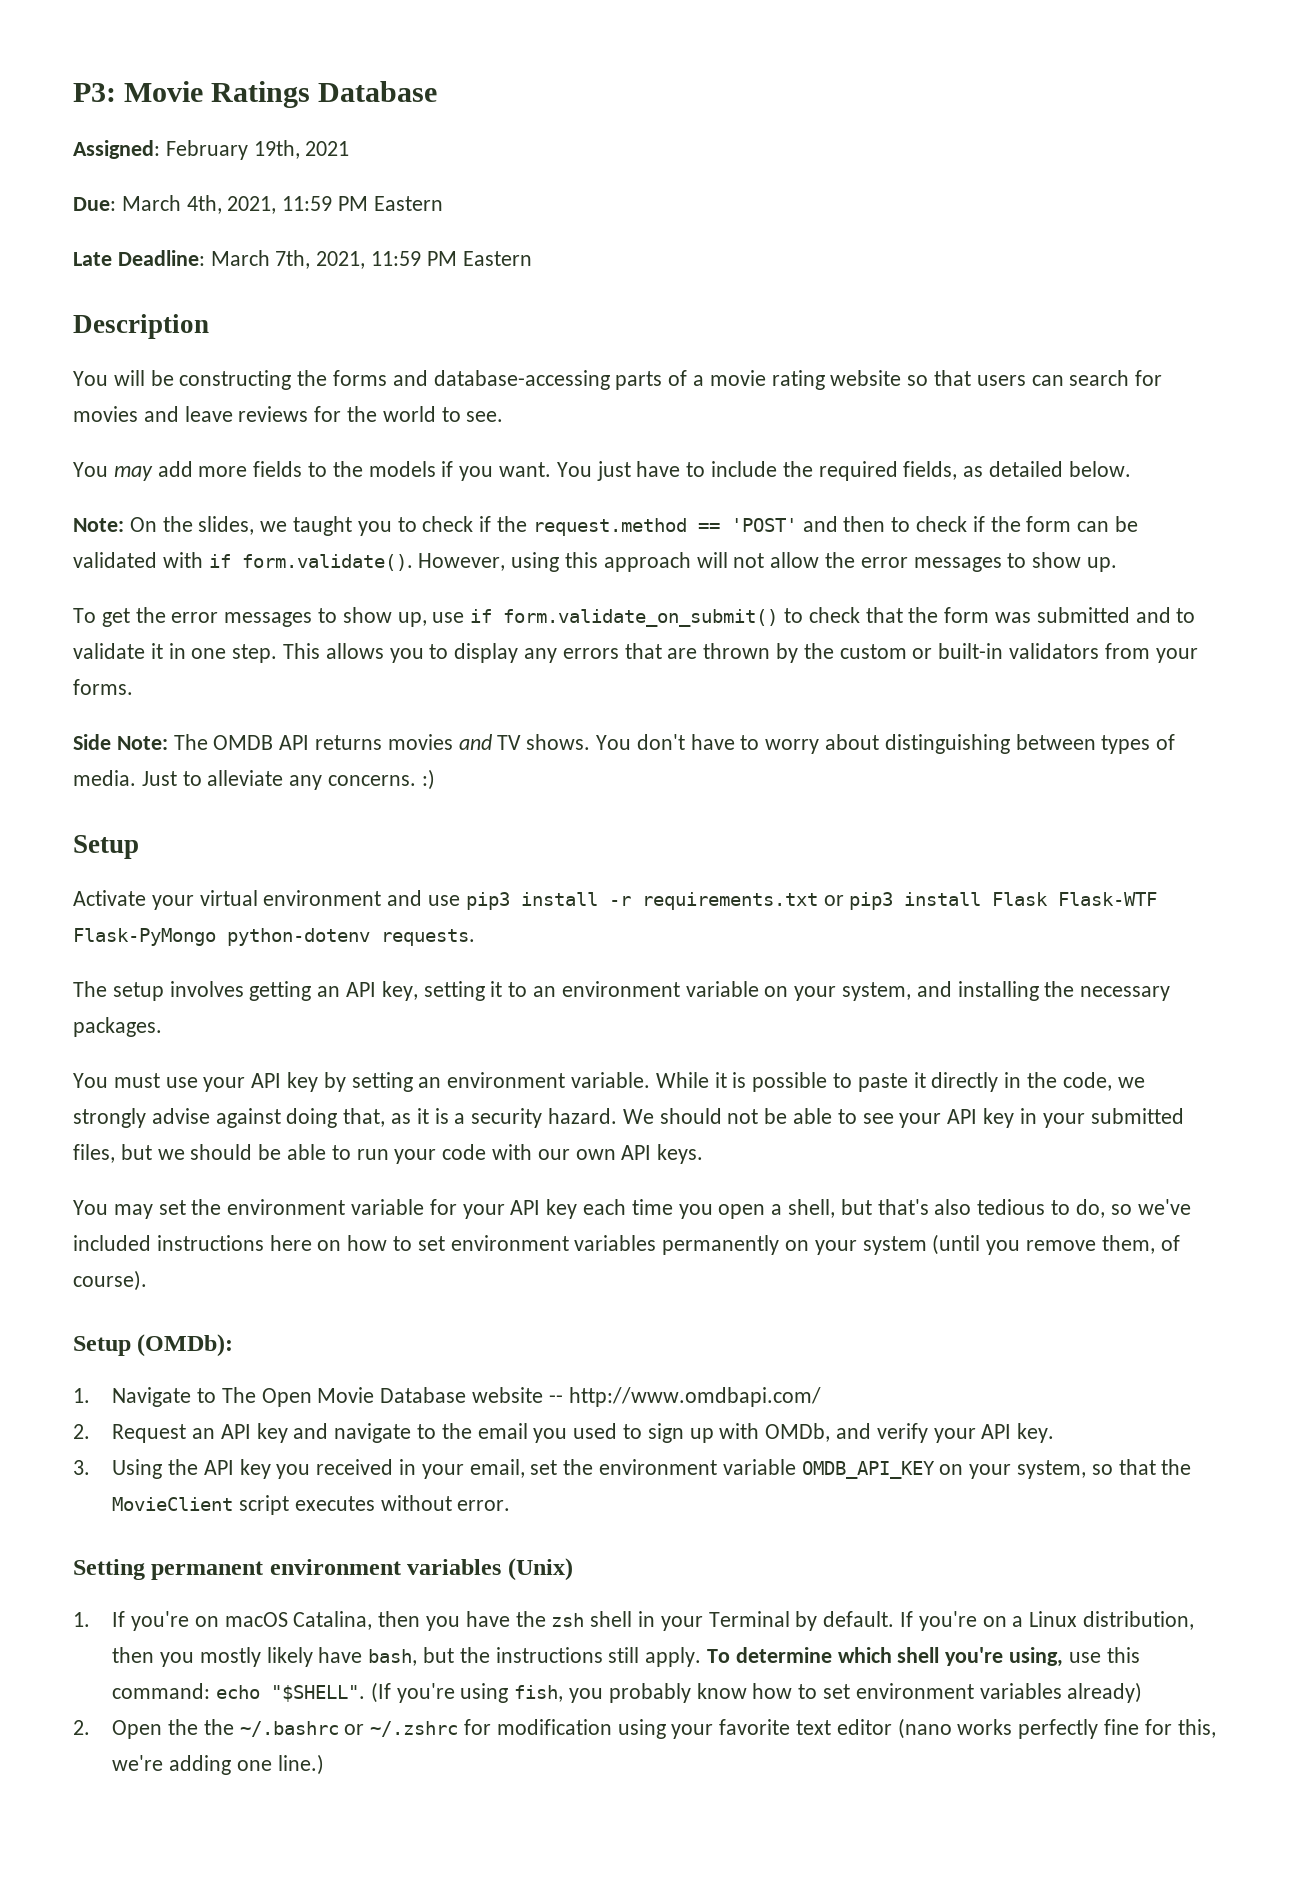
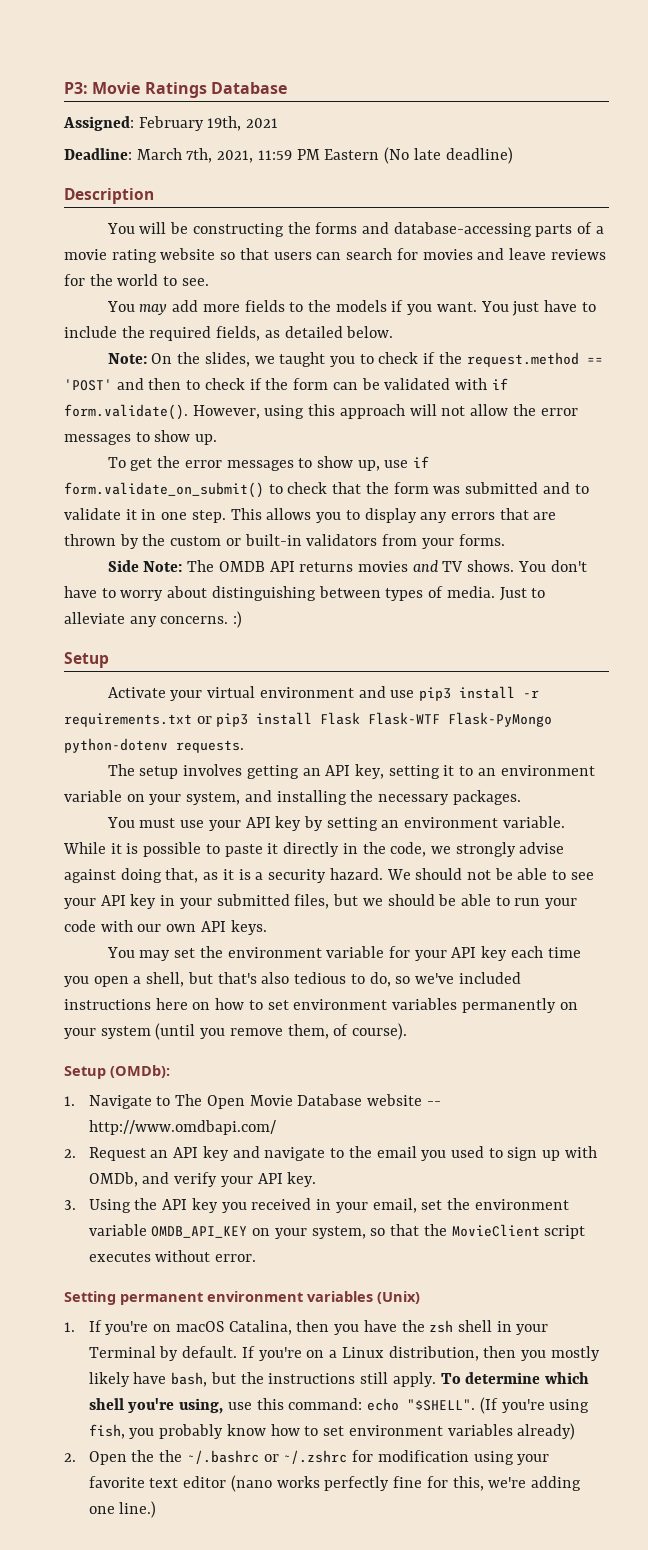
- Due: March 4th, 2021, 11:59 PM Eastern
- Late Deadline: March 7th, 2021, 11:59 PM Eastern
+ Deadline: March 7th, 2021, 11:59 PM Eastern (No late deadline)

